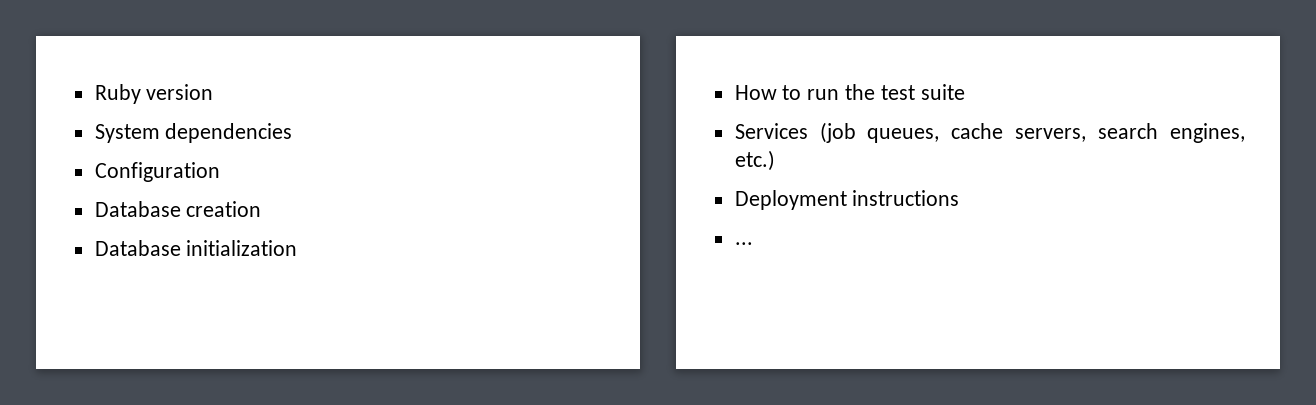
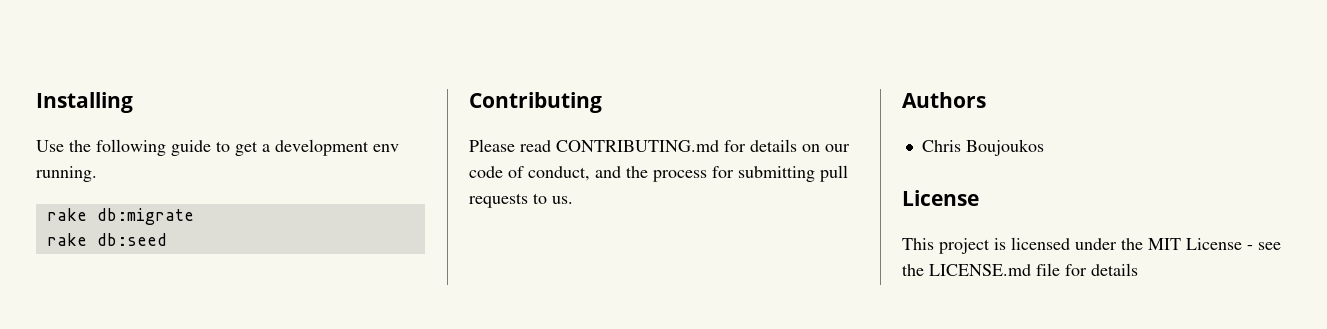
- Ruby version
- System dependencies
- Configuration
- Database creation
- Database initialization
- How to run the test suite
- Services (job queues, cache servers, search engines, etc.)
- Deployment instructions
- ...
+ Installing
+ Use the following guide to get a development env running.
+ rake db:migrate
+ rake db:seed
+ Contributing
+ Please read CONTRIBUTING.md for details on our code of conduct, and the process for submitting pull requests to us.
+ Authors
+ Chris Boujoukos
+ License
+ This project is licensed under the MIT License - see the LICENSE.md file for details

